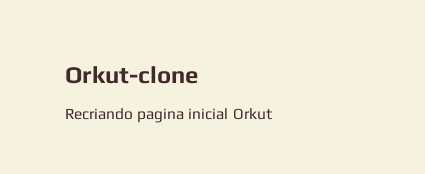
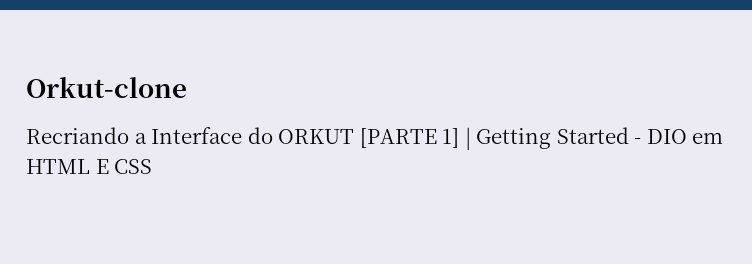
- Recriando pagina inicial Orkut
+ Recriando a Interface do ORKUT [PARTE 1] | Getting Started - DIO em HTML E CSS

